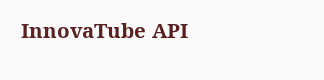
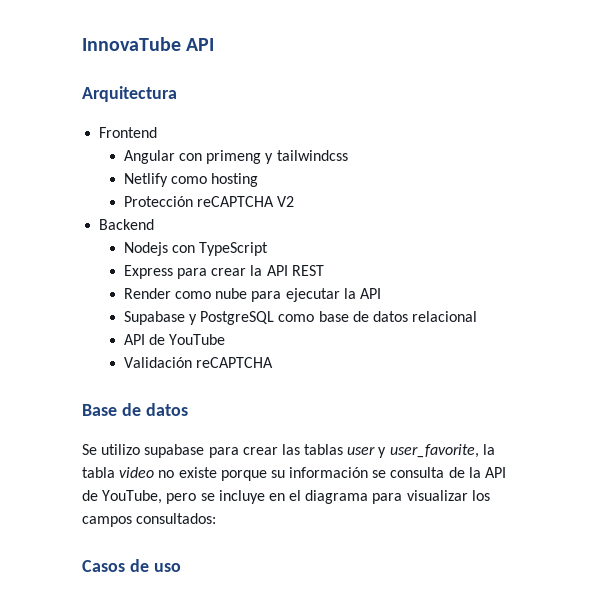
+ Arquitectura
+ Frontend
+ Angular con primeng y tailwindcss
+ Netlify como hosting
+ Protección reCAPTCHA V2
+ Backend
+ Nodejs con TypeScript
+ Express para crear la API REST
+ Render como nube para ejecutar la API
+ Supabase y PostgreSQL como base de datos relacional
+ API de YouTube
+ Validación reCAPTCHA
+ Base de datos
+ Se utilizo supabase para crear las tablas user y user_favorite, la tabla video no existe porque su información se consulta de la API de YouTube, pero se incluye en el diagrama para visualizar los campos consultados:
+ Casos de uso

